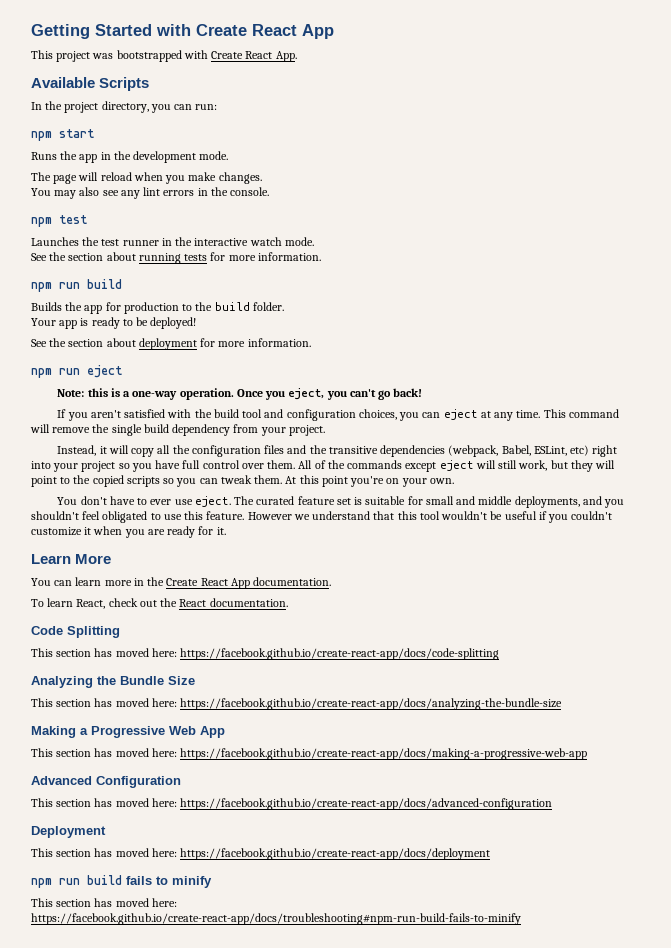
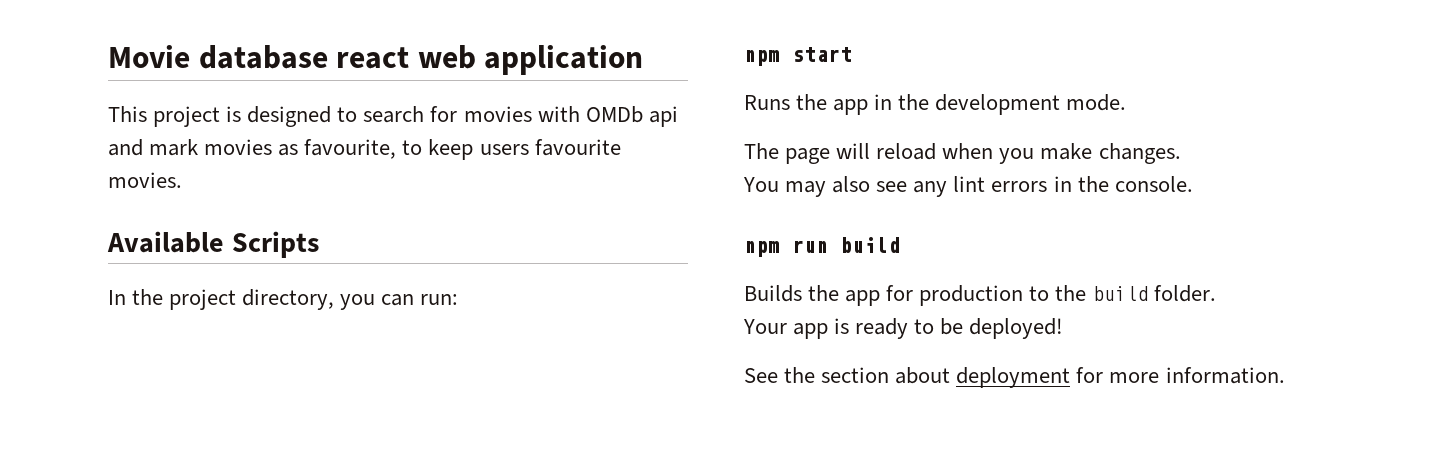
- Getting Started with Create React App
- This project was bootstrapped with Create React App.
+ Movie database react web application
+ This project is designed to search for movies with OMDb api and mark movies as favourite, to keep users favourite movies.
- npm test
- Launches the test runner in the interactive watch mode.
- See the section about running tests for more information.
- npm run eject
- Note: this is a one-way operation. Once you eject, you can't go back!
- If you aren't satisfied with the build tool and configuration choices, you can eject at any time. This command will remove the single build dependency from your project.
- Instead, it will copy all the configuration files and the transitive dependencies (webpack, Babel, ESLint, etc) right into your project so you have full control over them. All of the commands except eject will still work, but they will point to the copied scripts so you can tweak them. At this point you're on your own.
- You don't have to ever use eject. The curated feature set is suitable for small and middle deployments, and you shouldn't feel obligated to use this feature. However we understand that this tool wouldn't be useful if you couldn't customize it when you are ready for it.
- Learn More
- You can learn more in the Create React App documentation.
- To learn React, check out the React documentation.
- Code Splitting
- This section has moved here: https://facebook.github.io/create-react-app/docs/code-splitting
- Analyzing the Bundle Size
- This section has moved here: https://facebook.github.io/create-react-app/docs/analyzing-the-bundle-size
- Making a Progressive Web App
- This section has moved here: https://facebook.github.io/create-react-app/docs/making-a-progressive-web-app
- Advanced Configuration
- This section has moved here: https://facebook.github.io/create-react-app/docs/advanced-configuration
- Deployment
- This section has moved here: https://facebook.github.io/create-react-app/docs/deployment
- npm run build fails to minify
- This section has moved here: https://facebook.github.io/create-react-app/docs/troubleshooting#npm-run-build-fails-to-minify

